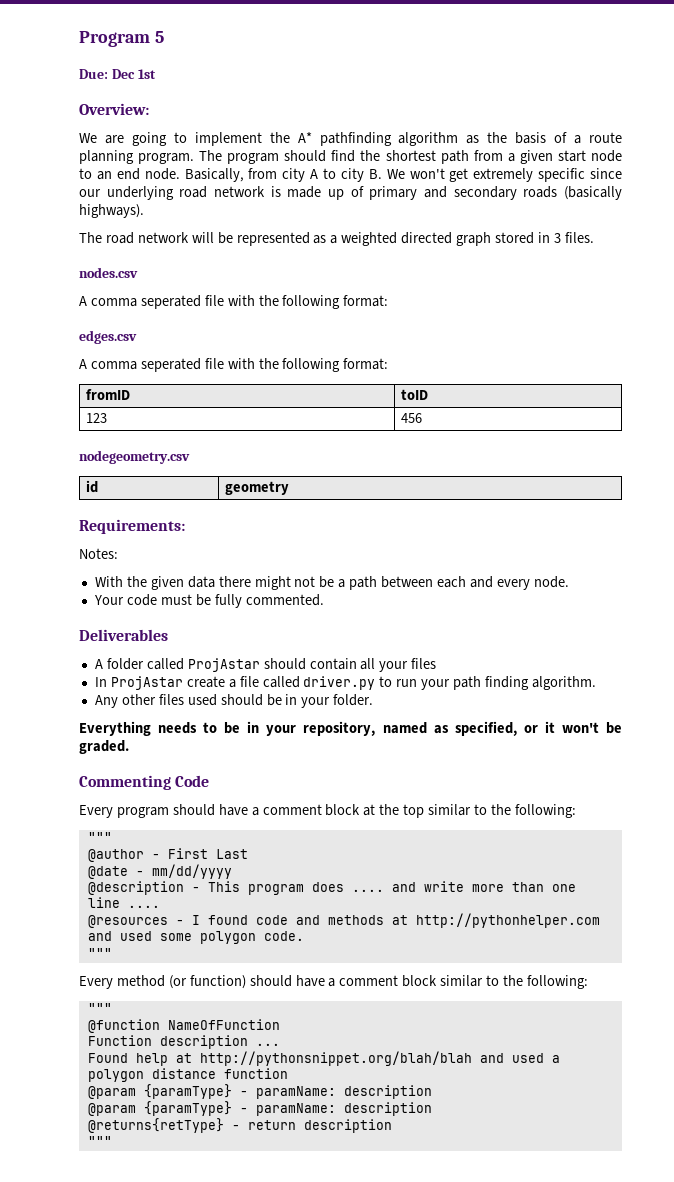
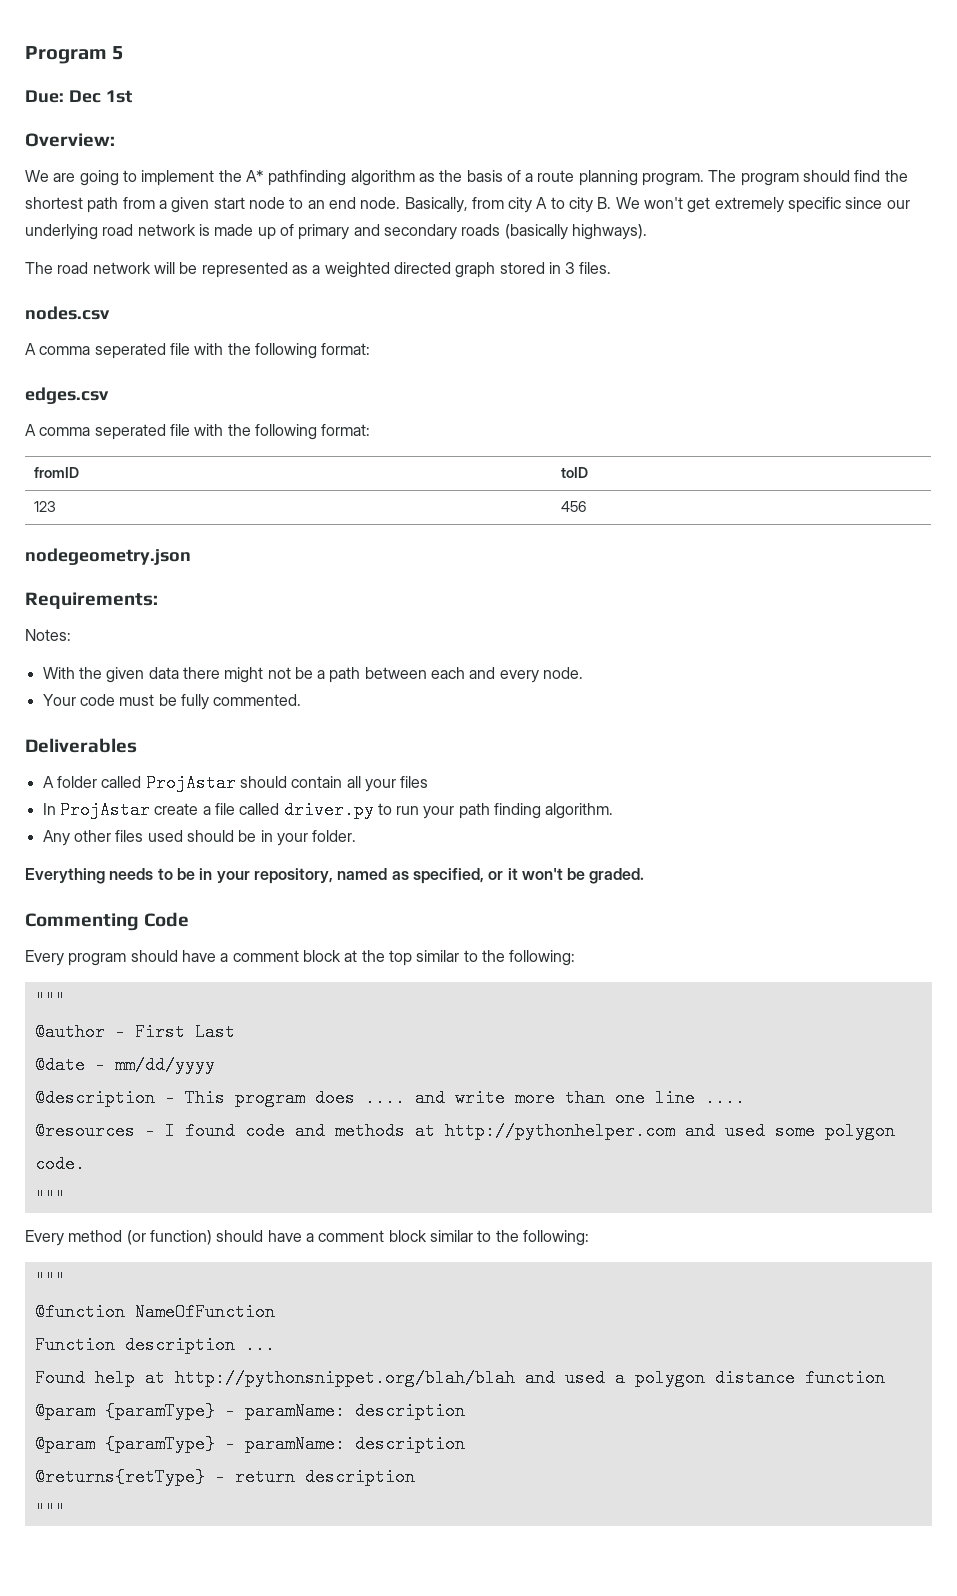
- nodegeometry.csv
- id | geometry
+ nodegeometry.json

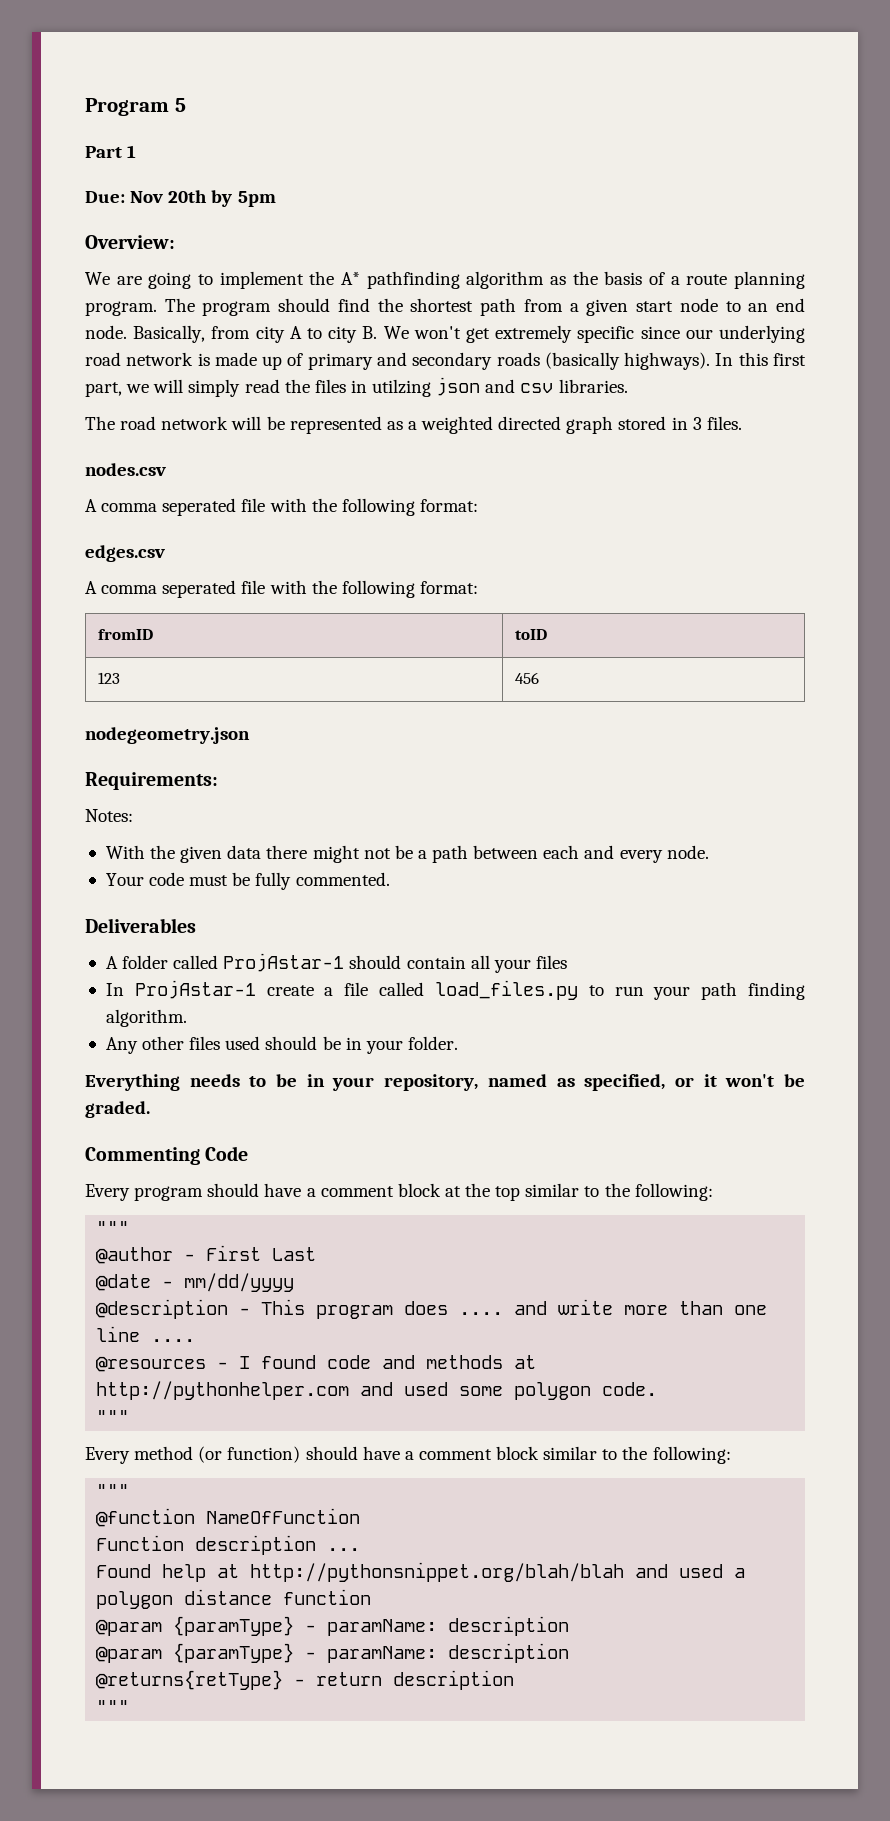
+ Part 1
- Due: Dec 1st
+ Due: Nov 20th by 5pm
+ In this first part, we will simply read the files in utilzing json and csv libraries.
- A folder called ProjAstar should contain all your files
+ A folder called ProjAstar-1 should contain all your files
- In ProjAstar create a file called driver.py to run your path finding algorithm.
+ In ProjAstar-1 create a file called load_files.py to run your path finding algorithm.

